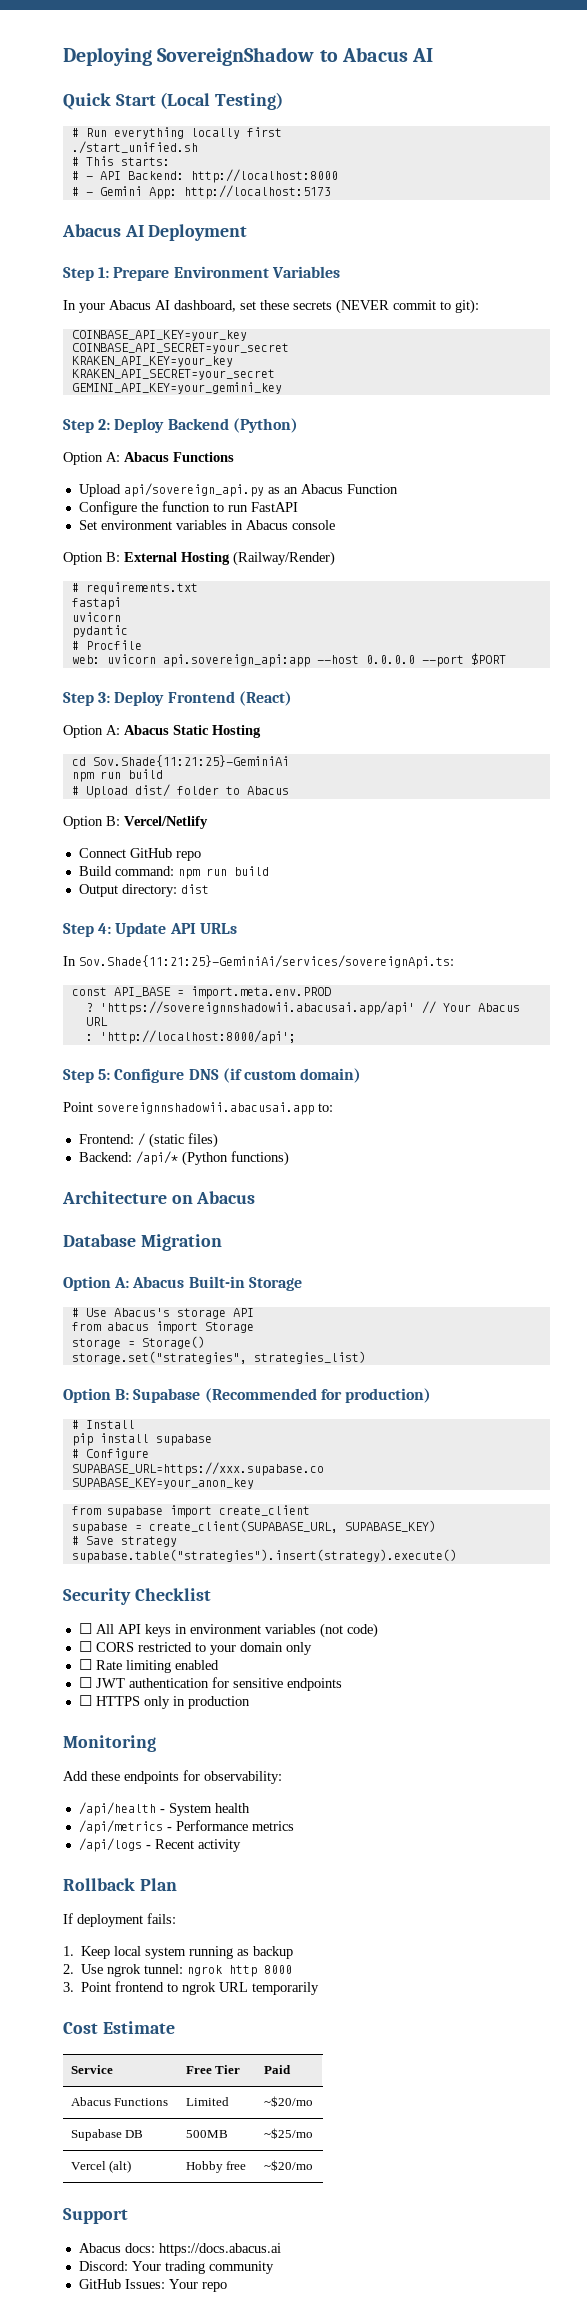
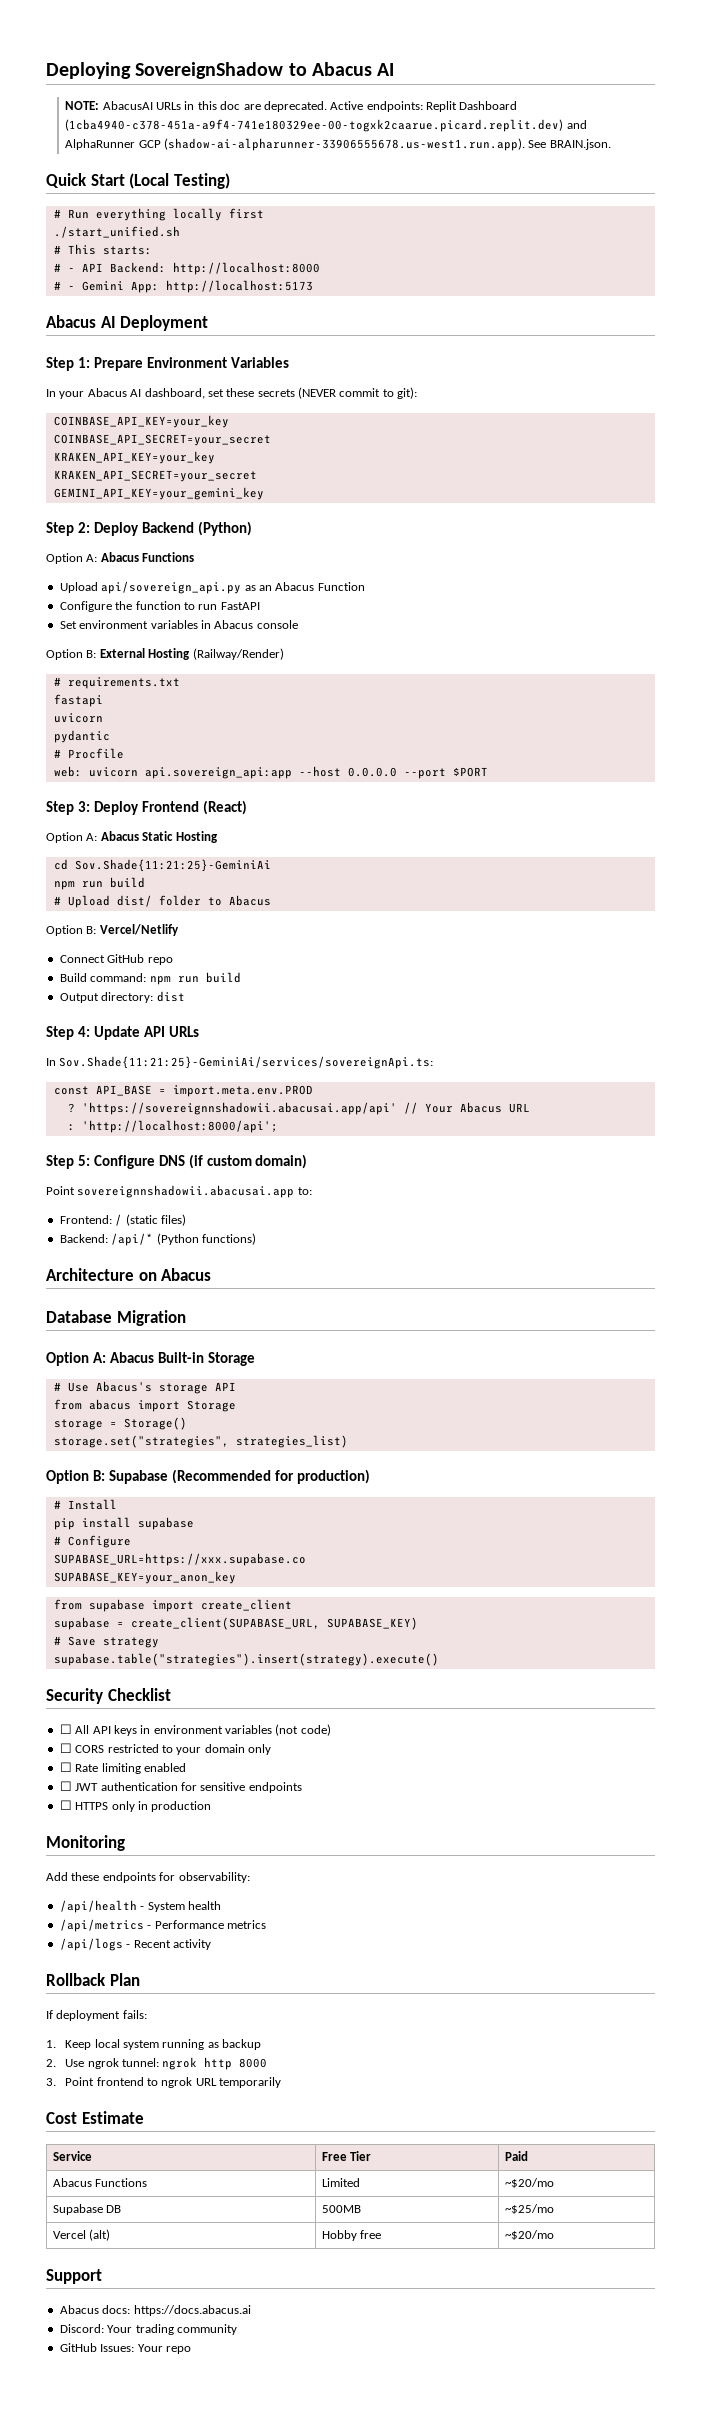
+ NOTE: AbacusAI URLs in this doc are deprecated. Active endpoints: Replit Dashboard (1cba4940-c378-451a-a9f4-741e180329ee-00-togxk2caarue.picard.replit.dev) and AlphaRunner GCP (shadow-ai-alpharunner-33906555678.us-west1.run.app). See BRAIN.json.

